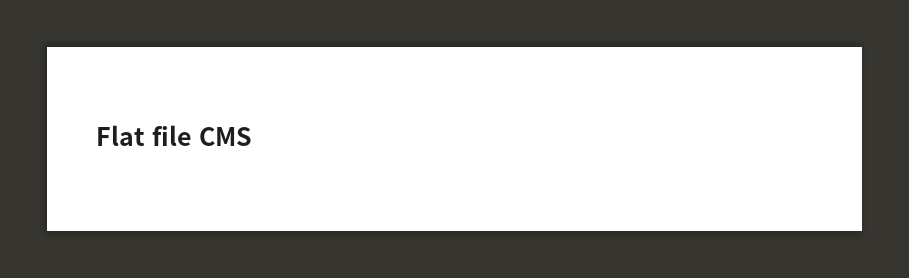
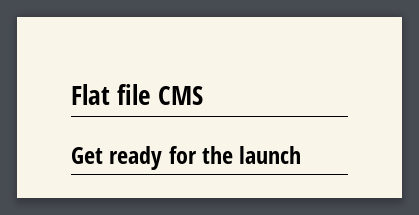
+ Get ready for the launch

